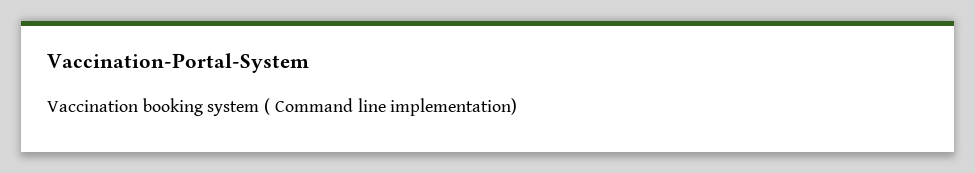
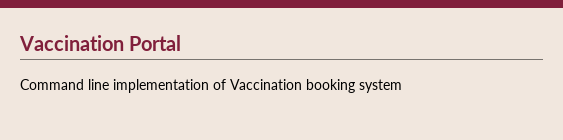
- Vaccination-Portal-System
- Vaccination booking system ( Command line implementation)
+ Vaccination Portal
+ Command line implementation of Vaccination booking system

